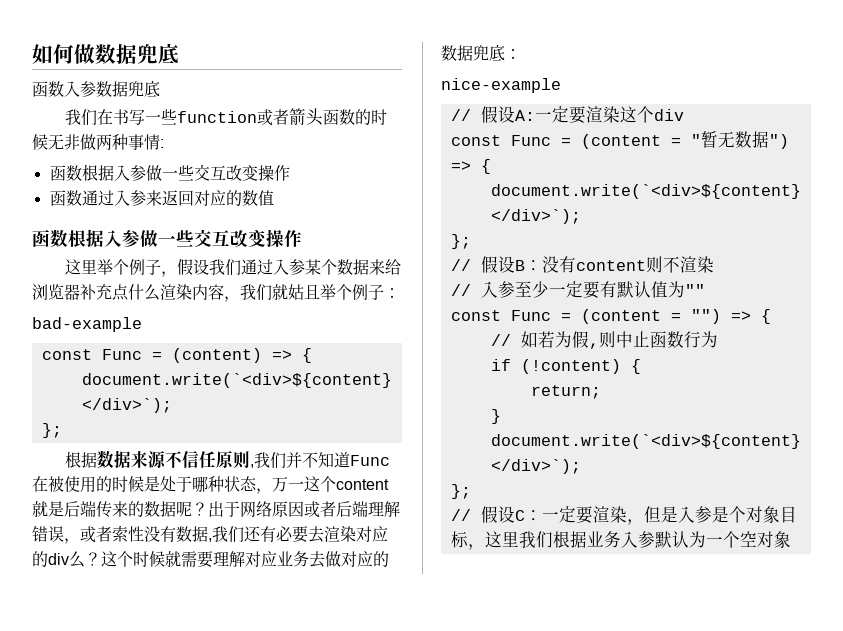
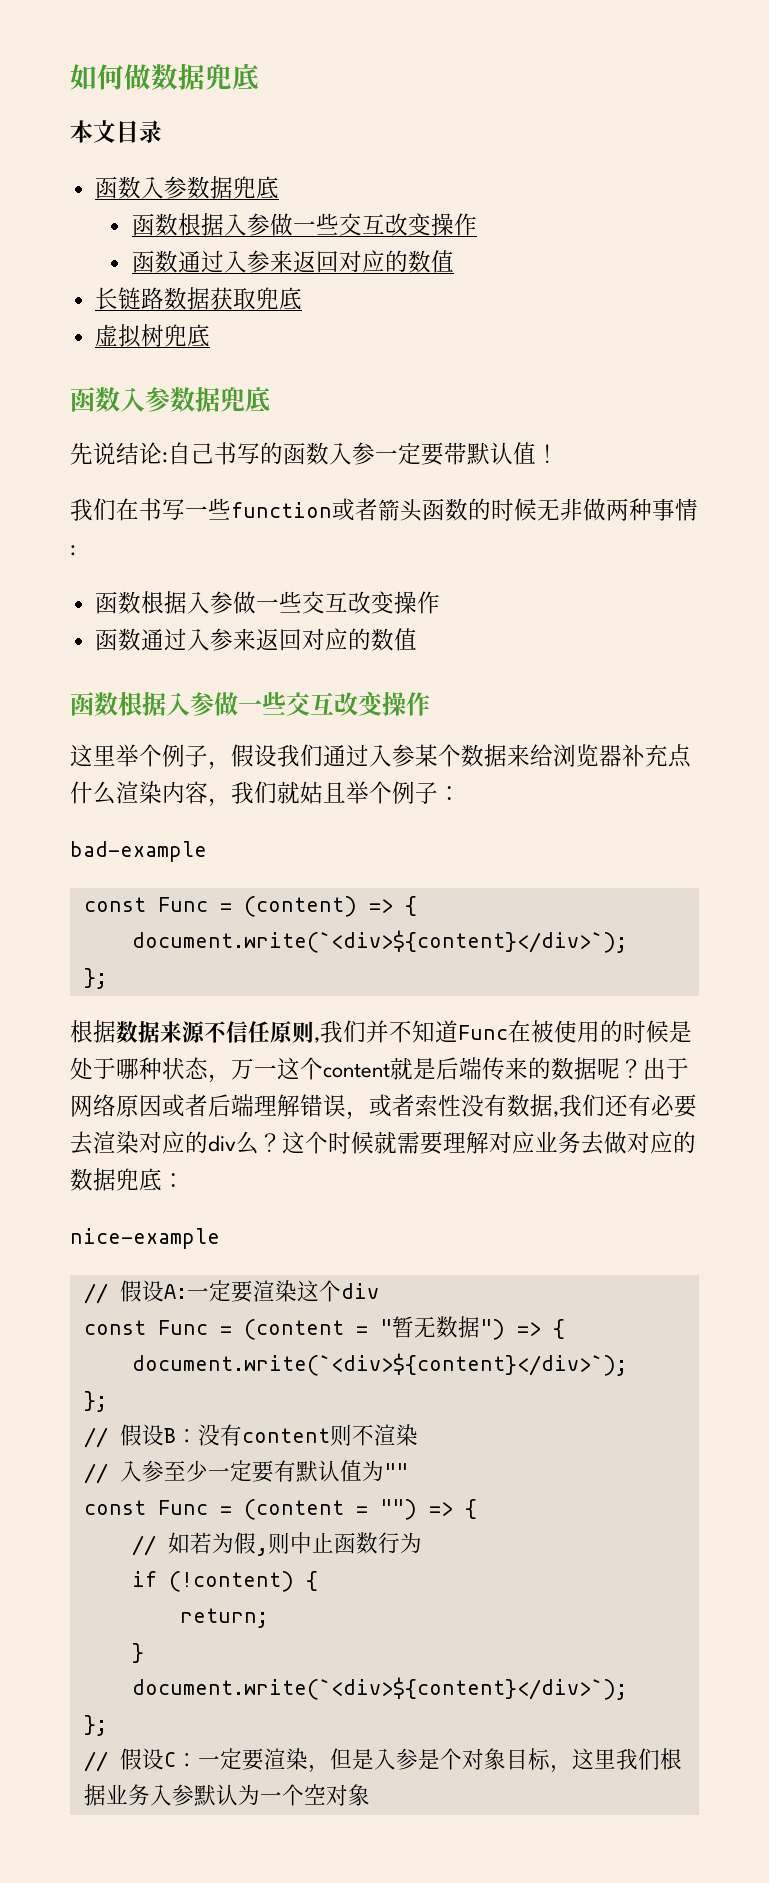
+ 本文目录
  函数入参数据兜底
+ 函数根据入参做一些交互改变操作
+ 函数通过入参来返回对应的数值
+ 长链路数据获取兜底
+ 虚拟树兜底
+ 函数入参数据兜底
+ 先说结论:自己书写的函数入参一定要带默认值！

